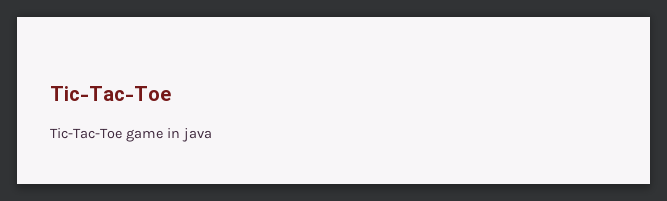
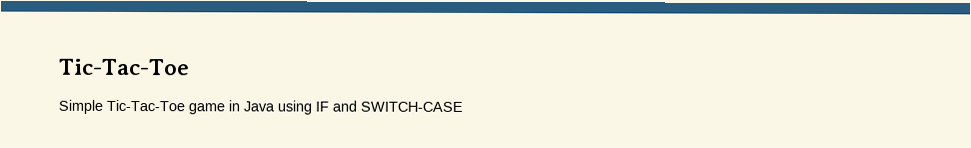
- Tic-Tac-Toe game in java
+ Simple Tic-Tac-Toe game in Java using IF and SWITCH-CASE

